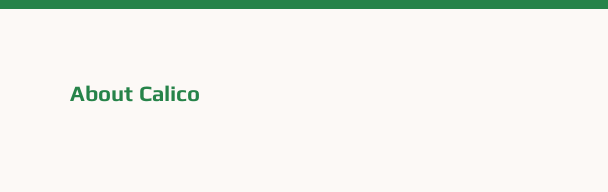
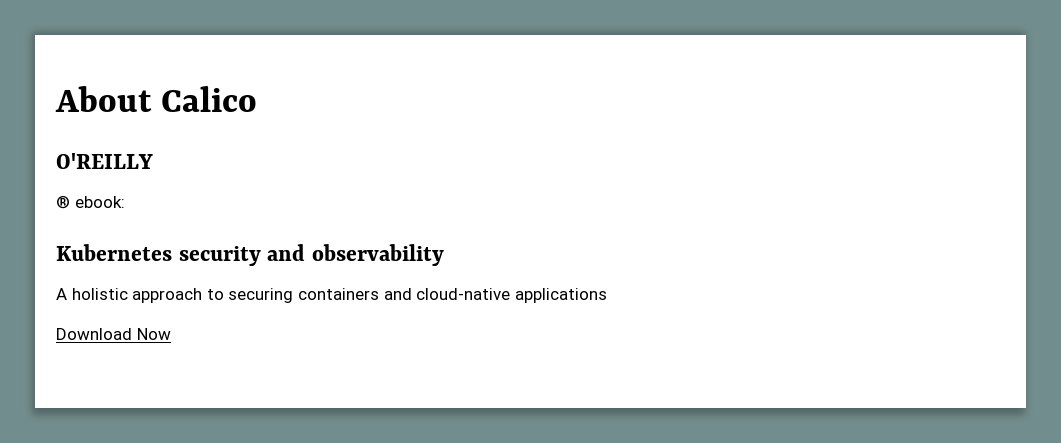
+ O'REILLY
+ ® ebook:
+ Kubernetes security and observability
+ A holistic approach to securing containers and cloud-native applications
+ Download Now

